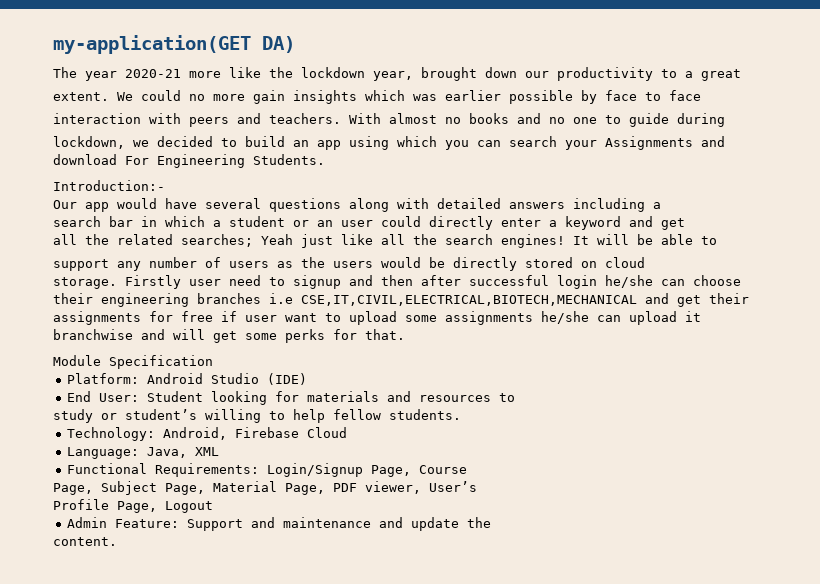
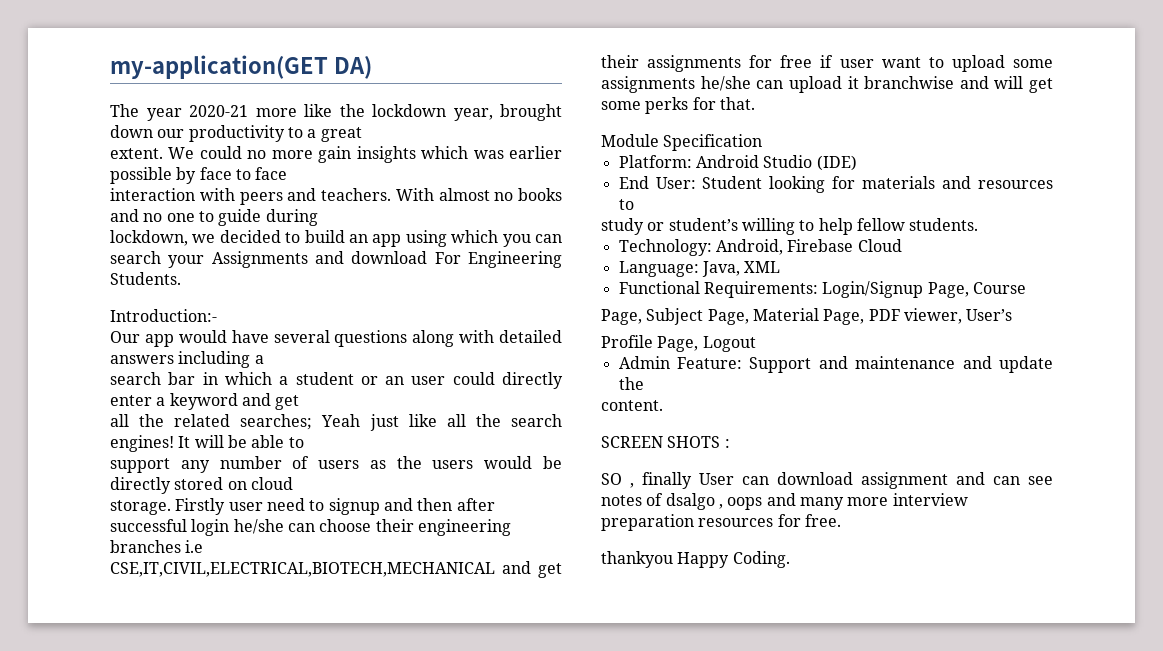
+ SCREEN SHOTS :
+ SO , finally User can download assignment and can see notes of dsalgo , oops and many more interview preparation resources for free.
+ thankyou Happy Coding.

